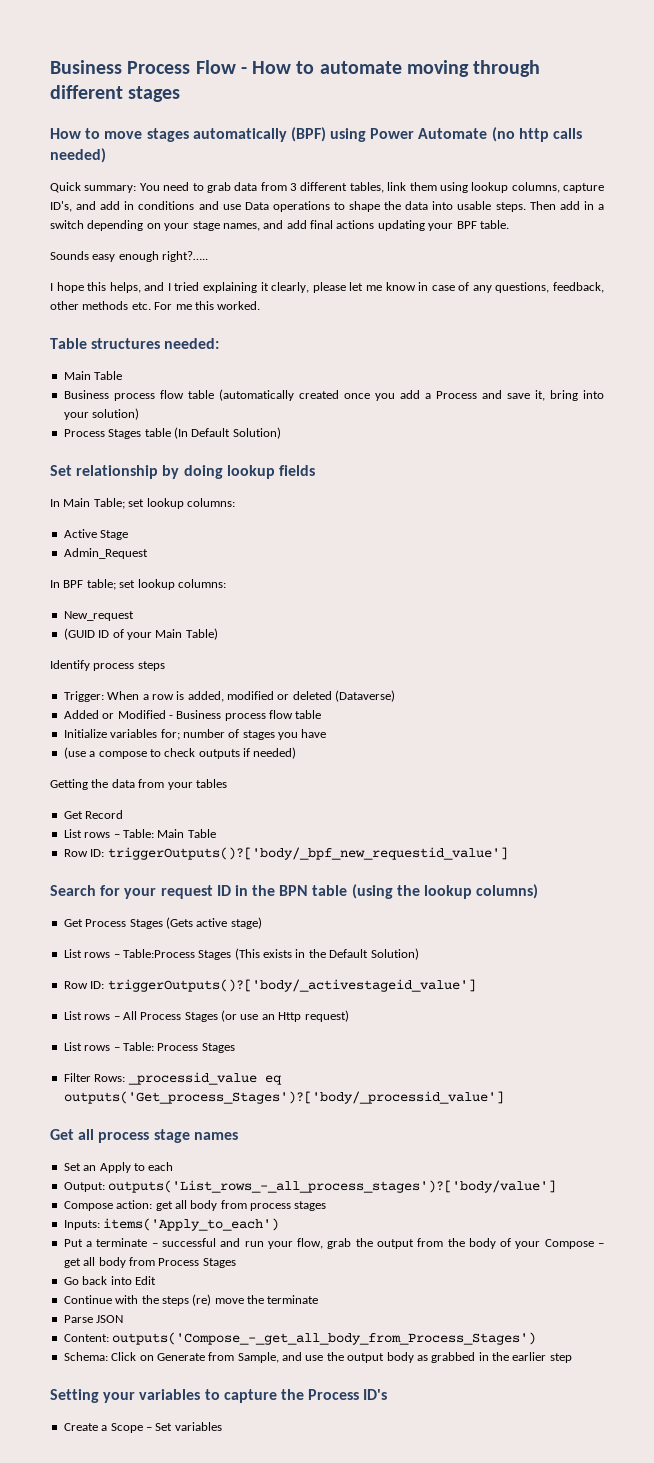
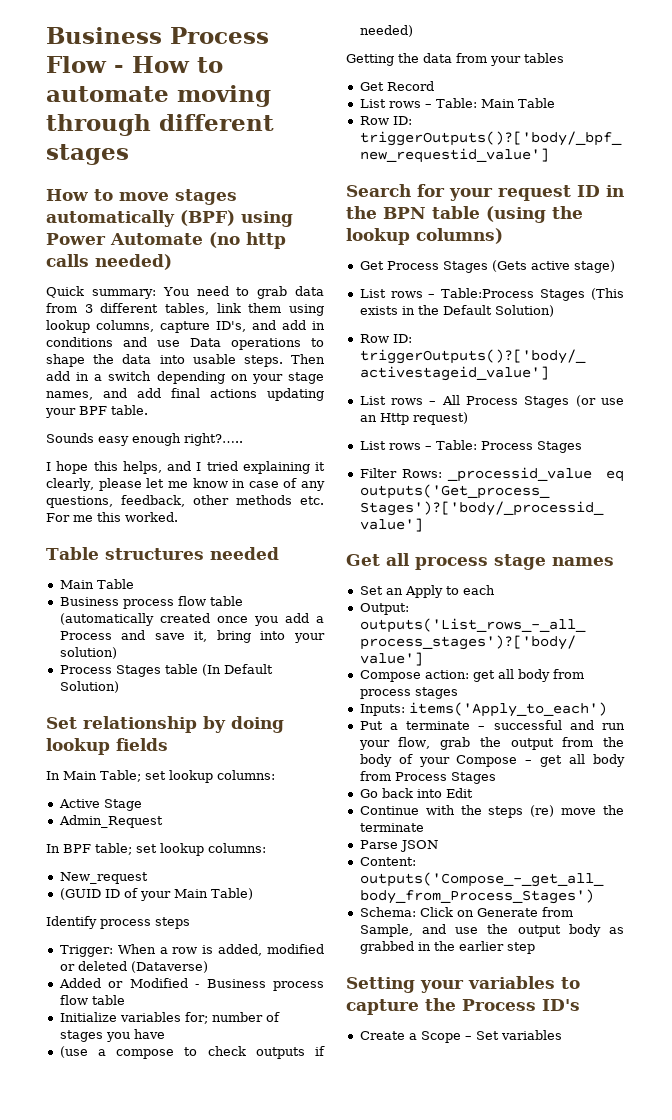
- Table structures needed:
+ Table structures needed

